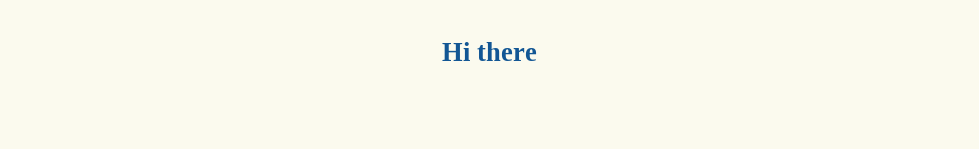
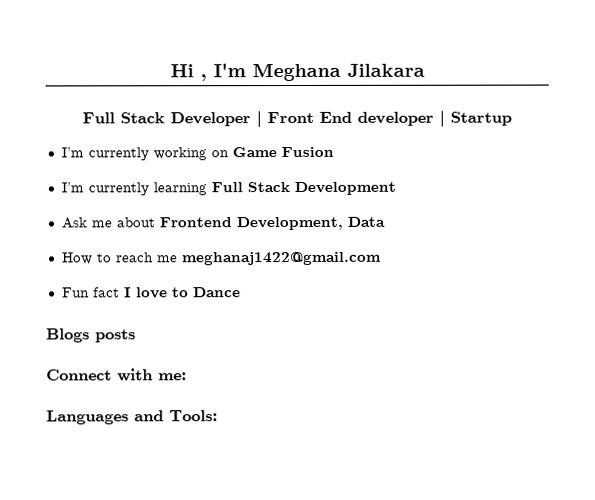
- Hi there
+ Hi , I'm Meghana Jilakara
+ Full Stack Developer | Front End developer | Startup
+ I’m currently working on Game Fusion
+ I’m currently learning Full Stack Development
+ Ask me about Frontend Development, Data
+ How to reach me meghanaj1422@gmail.com
+ Fun fact I love to Dance
+ Blogs posts
+ Connect with me:
+ Languages and Tools:

